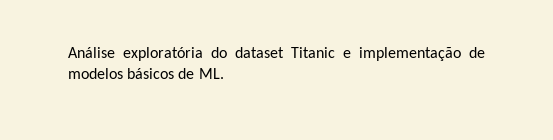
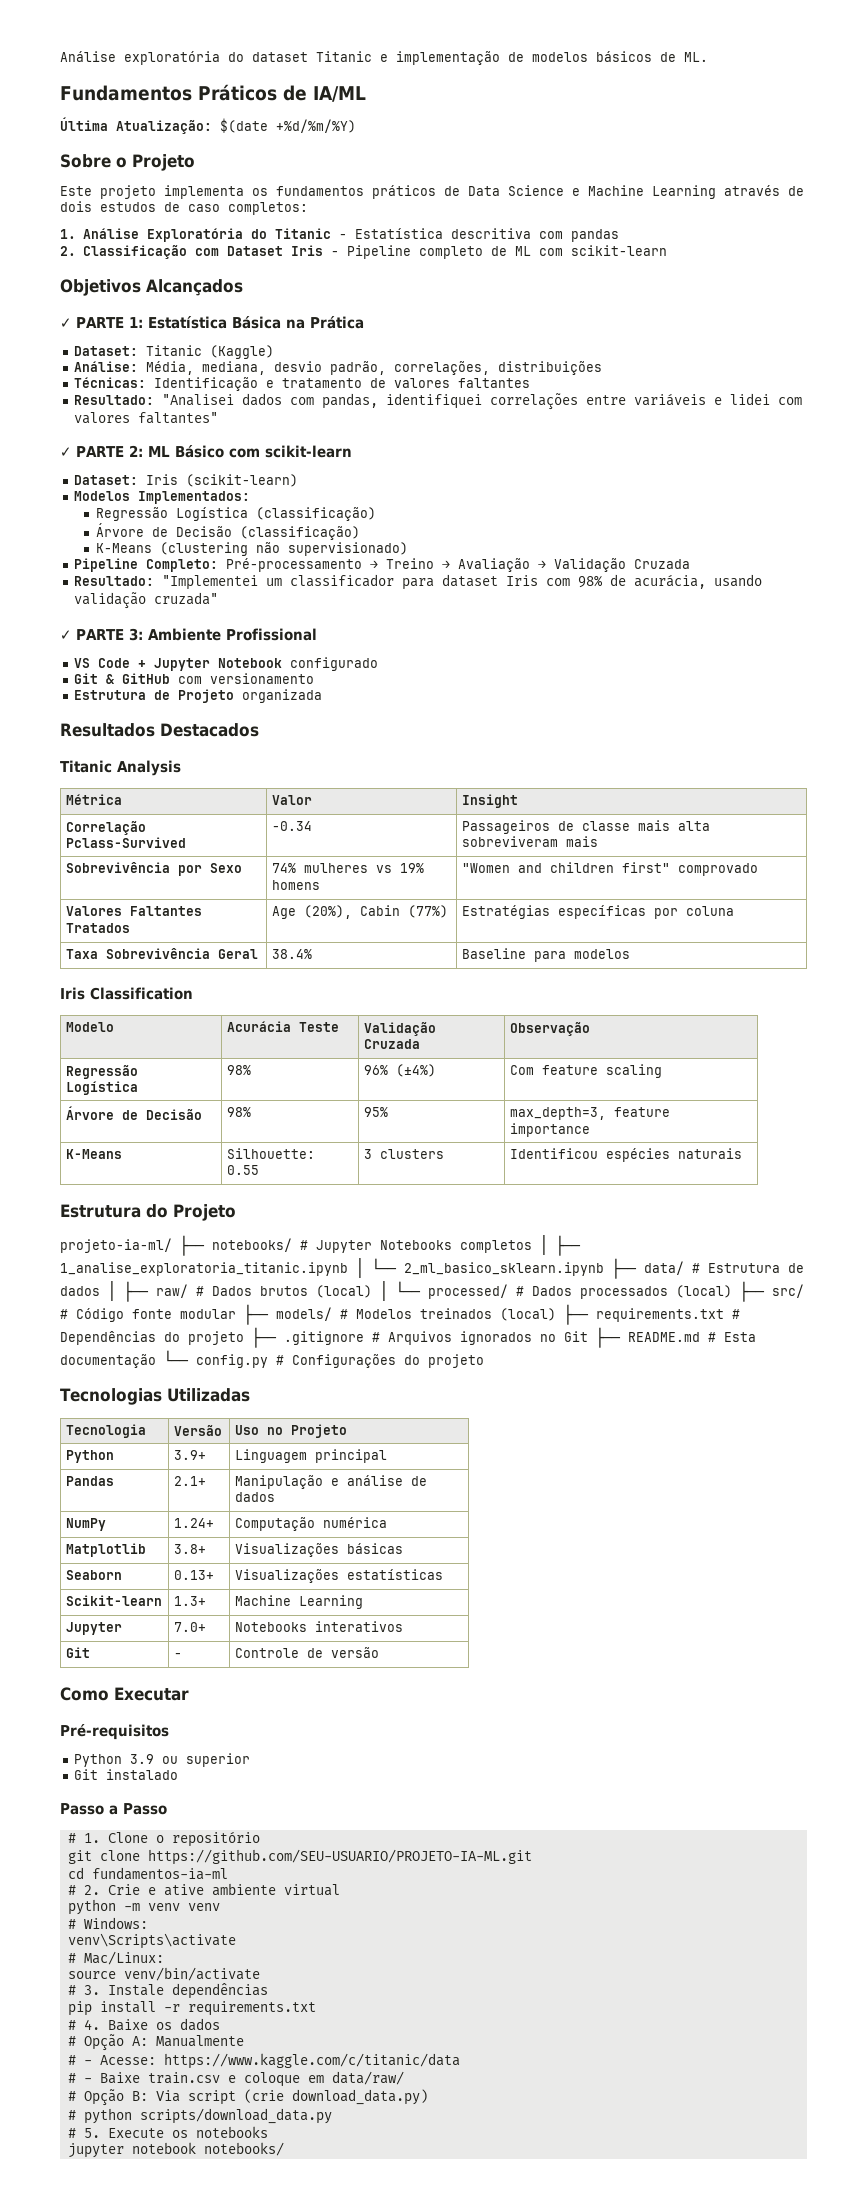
+ Fundamentos Práticos de IA/ML
+ Última Atualização: $(date +%d/%m/%Y)
+ Sobre o Projeto
+ Este projeto implementa os fundamentos práticos de Data Science e Machine Learning através de dois estudos de caso completos:
+ 1. Análise Exploratória do Titanic - Estatística descritiva com pandas
+ 2. Classificação com Dataset Iris - Pipeline completo de ML com scikit-learn
+ Objetivos Alcançados
+ ✓ PARTE 1: Estatística Básica na Prática
+ Dataset: Titanic (Kaggle)
+ Análise: Média, mediana, desvio padrão, correlações, distribuições
+ Técnicas: Identificação e tratamento de valores faltantes
+ Resultado: "Analisei dados com pandas, identifiquei correlações entre variáveis e lidei com valores faltantes"
+ ✓ PARTE 2: ML Básico com scikit-learn
+ Dataset: Iris (scikit-learn)
+ Modelos Implementados:
+ Regressão Logística (classificação)
+ Árvore de Decisão (classificação)
+ K-Means (clustering não supervisionado)
+ Pipeline Completo: Pré-processamento → Treino → Avaliação → Validação Cruzada
+ Resultado: "Implementei um classificador para dataset Iris com 98% de acurácia, usando validação cruzada"
+ ✓ PARTE 3: Ambiente Profissional
+ VS Code + Jupyter Notebook configurado
+ Git & GitHub com versionamento
+ Estrutura de Projeto organizada
+ Resultados Destacados
+ Titanic Analysis
+ Métrica | Valor | Insight
+ Correlação Pclass-Survived | -0.34 | Passageiros de classe mais alta sobreviveram mais
+ Sobrevivência por Sexo | 74% mulheres vs 19% homens | "Women and children first" comprovado
+ Valores Faltantes Tratados | Age (20%), Cabin (77%) | Estratégias específicas por coluna
+ Taxa Sobrevivência Geral | 38.4% | Baseline para modelos
+ Iris Classification
+ Modelo | Acurácia Teste | Validação Cruzada | Observação
+ Regressão Logística | 98% | 96% (±4%) | Com feature scaling
+ Árvore de Decisão | 98% | 95% | max_depth=3, feature importance
+ K-Means | Silhouette: 0.55 | 3 clusters | Identificou espécies naturais
+ Estrutura do Projeto
+ projeto-ia-ml/ ├── notebooks/ # Jupyter Notebooks completos │ ├── 1_analise_exploratoria_titanic.ipynb │ └── 2_ml_basico_sklearn.ipynb ├── data/ # Estrutura de dados │ ├── raw/ # Dados brutos (local) │ └── processed/ # Dados processados (local) ├── src/ # Código fonte modular ├── models/ # Modelos treinados (local) ├── requirements.txt # Dependências do projeto ├── .gitignore # Arquivos ignorados no Git ├── README.md # Esta documentação └── config.py # Configurações do projeto
+ Tecnologias Utilizadas
+ Tecnologia | Versão | Uso no Projeto
+ Python | 3.9+ | Linguagem principal
+ Pandas | 2.1+ | Manipulação e análise de dados
+ NumPy | 1.24+ | Computação numérica
+ Matplotlib | 3.8+ | Visualizações básicas
+ Seaborn | 0.13+ | Visualizações estatísticas
+ Scikit-learn | 1.3+ | Machine Learning
+ Jupyter | 7.0+ | Notebooks interativos
+ Git | - | Controle de versão
+ Como Executar
+ Pré-requisitos
+ Python 3.9 ou superior
+ Git instalado
+ Passo a Passo
+ # 1. Clone o repositório
+ git clone https://github.com/SEU-USUARIO/PROJETO-IA-ML.git
+ cd fundamentos-ia-ml
+ # 2. Crie e ative ambiente virtual
+ python -m venv venv
+ # Windows:
+ venv\Scripts\activate
+ # Mac/Linux:
+ source venv/bin/activate
+ # 3. Instale dependências
+ pip install -r requirements.txt
+ # 4. Baixe os dados
+ # Opção A: Manualmente
+ # - Acesse: https://www.kaggle.com/c/titanic/data
+ # - Baixe train.csv e coloque em data/raw/
+ # Opção B: Via script (crie download_data.py)
+ # python scripts/download_data.py
+ # 5. Execute os notebooks
+ jupyter notebook notebooks/

